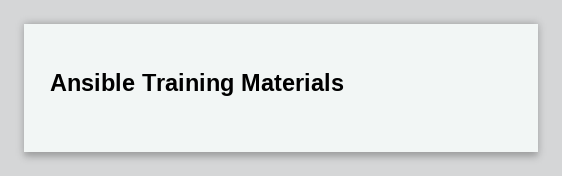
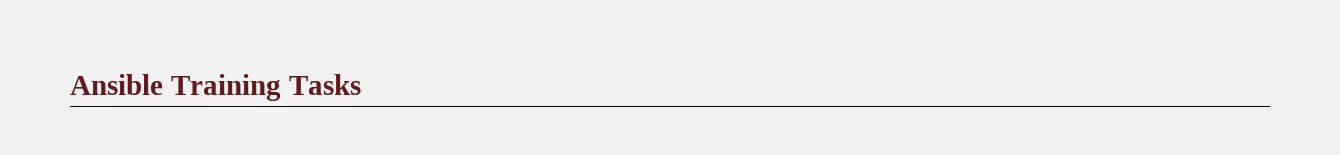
- Ansible Training Materials
+ Ansible Training Tasks

